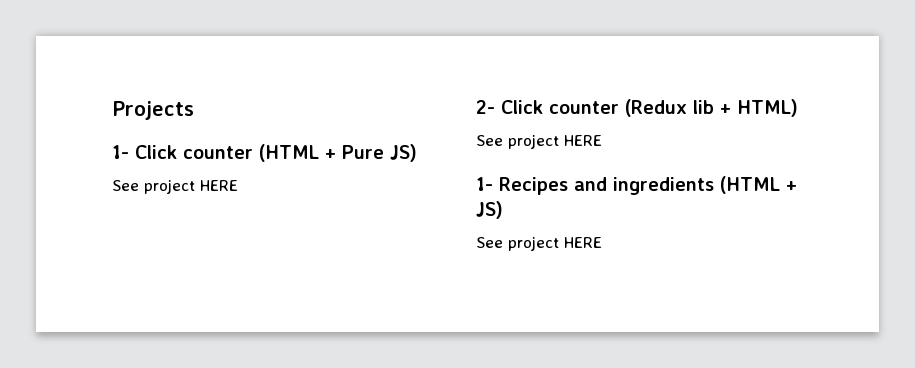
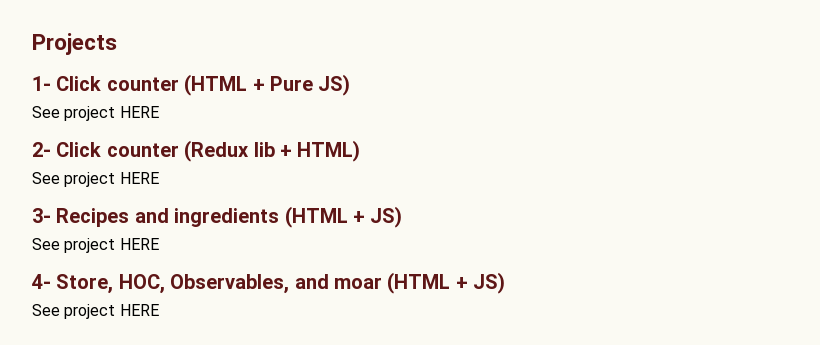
- 1- Recipes and ingredients (HTML + JS)
+ 3- Recipes and ingredients (HTML + JS)
+ 4- Store, HOC, Observables, and moar (HTML + JS)
+ See project HERE

